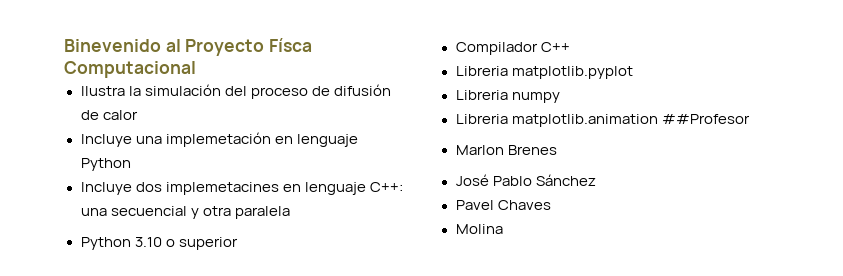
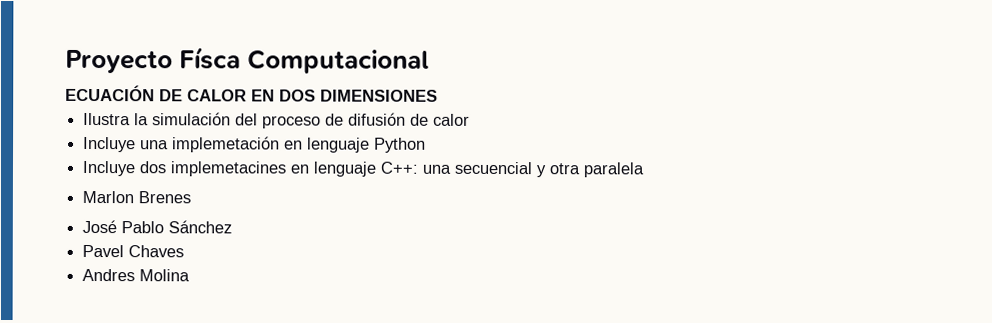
- Binevenido al Proyecto Físca Computacional
+ Proyecto Físca Computacional
+ ECUACIÓN DE CALOR EN DOS DIMENSIONES
- Python 3.10 o superior
- Compilador C++
- Libreria matplotlib.pyplot
- Libreria numpy
- Libreria matplotlib.animation ##Profesor
- Molina
+ Andres Molina

